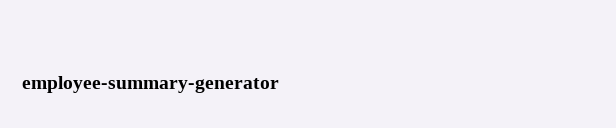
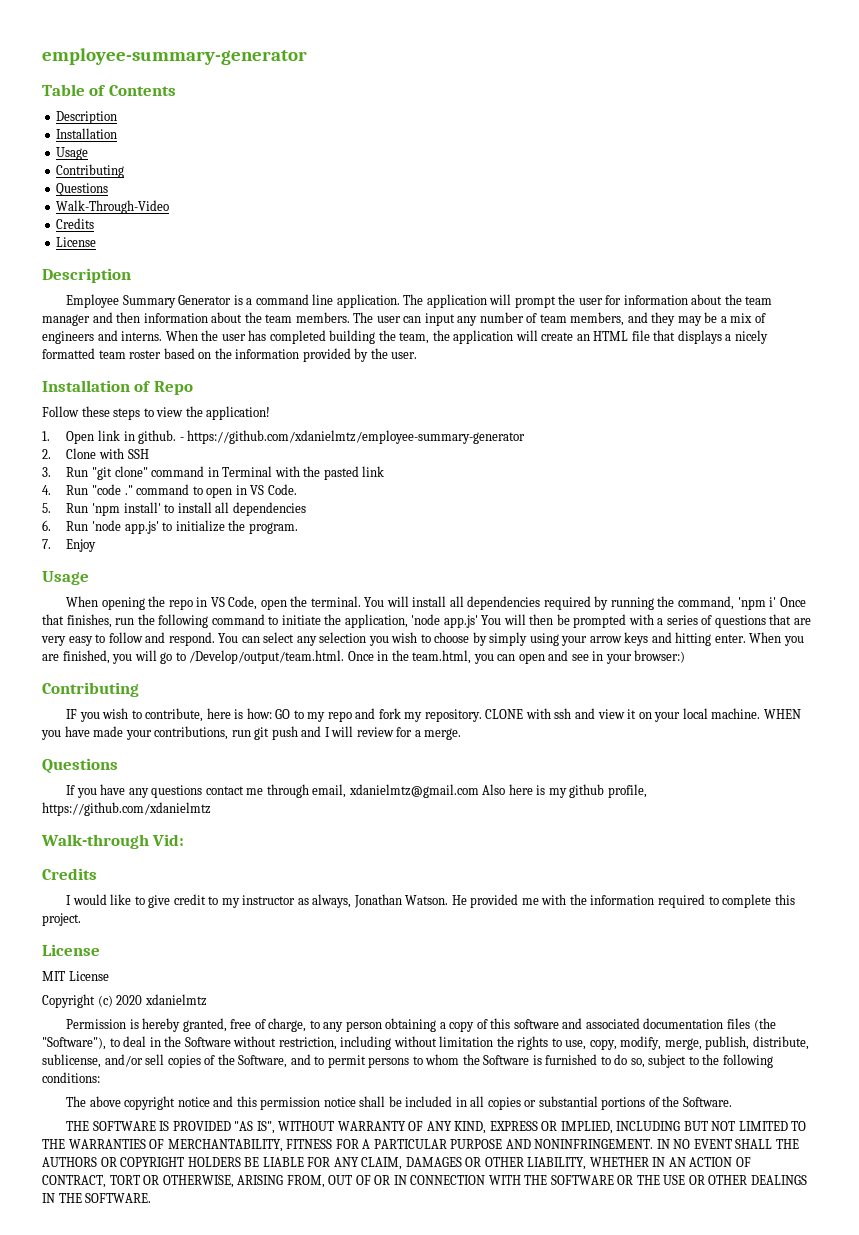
+ Table of Contents
+ Description
+ Installation
+ Usage
+ Contributing
+ Questions
+ Walk-Through-Video
+ Credits
+ License
+ Description
+ Employee Summary Generator is a command line application. The application will prompt the user for information about the team manager and then information about the team members. The user can input any number of team members, and they may be a mix of engineers and interns. When the user has completed building the team, the application will create an HTML file that displays a nicely formatted team roster based on the information provided by the user.
+ Installation of Repo
+ Follow these steps to view the application!
+ 1. Open link in github. - https://github.com/xdanielmtz/employee-summary-generator
+ 2. Clone with SSH
+ 3. Run "git clone" command in Terminal with the pasted link
+ 4. Run "code ." command to open in VS Code.
+ 5. Run 'npm install' to install all dependencies
+ 6. Run 'node app.js' to initialize the program.
+ 7. Enjoy
+ Usage
+ When opening the repo in VS Code, open the terminal. You will install all dependencies required by running the command, 'npm i' Once that finishes, run the following command to initiate the application, 'node app.js' You will then be prompted with a series of questions that are very easy to follow and respond. You can select any selection you wish to choose by simply using your arrow keys and hitting enter. When you are finished, you will go to /Develop/output/team.html. Once in the team.html, you can open and see in your browser:)
+ Contributing
+ IF you wish to contribute, here is how: GO to my repo and fork my repository. CLONE with ssh and view it on your local machine. WHEN you have made your contributions, run git push and I will review for a merge.
+ Questions
+ If you have any questions contact me through email, xdanielmtz@gmail.com Also here is my github profile, https://github.com/xdanielmtz
+ Walk-through Vid:
+ Credits
+ I would like to give credit to my instructor as always, Jonathan Watson. He provided me with the information required to complete this project.
+ License
+ MIT License
+ Copyright (c) 2020 xdanielmtz
+ Permission is hereby granted, free of charge, to any person obtaining a copy of this software and associated documentation files (the "Software"), to deal in the Software without restriction, including without limitation the rights to use, copy, modify, merge, publish, distribute, sublicense, and/or sell copies of the Software, and to permit persons to whom the Software is furnished to do so, subject to the following conditions:
+ The above copyright notice and this permission notice shall be included in all copies or substantial portions of the Software.
+ THE SOFTWARE IS PROVIDED "AS IS", WITHOUT WARRANTY OF ANY KIND, EXPRESS OR IMPLIED, INCLUDING BUT NOT LIMITED TO THE WARRANTIES OF MERCHANTABILITY, FITNESS FOR A PARTICULAR PURPOSE AND NONINFRINGEMENT. IN NO EVENT SHALL THE AUTHORS OR COPYRIGHT HOLDERS BE LIABLE FOR ANY CLAIM, DAMAGES OR OTHER LIABILITY, WHETHER IN AN ACTION OF CONTRACT, TORT OR OTHERWISE, ARISING FROM, OUT OF OR IN CONNECTION WITH THE SOFTWARE OR THE USE OR OTHER DEALINGS IN THE SOFTWARE.

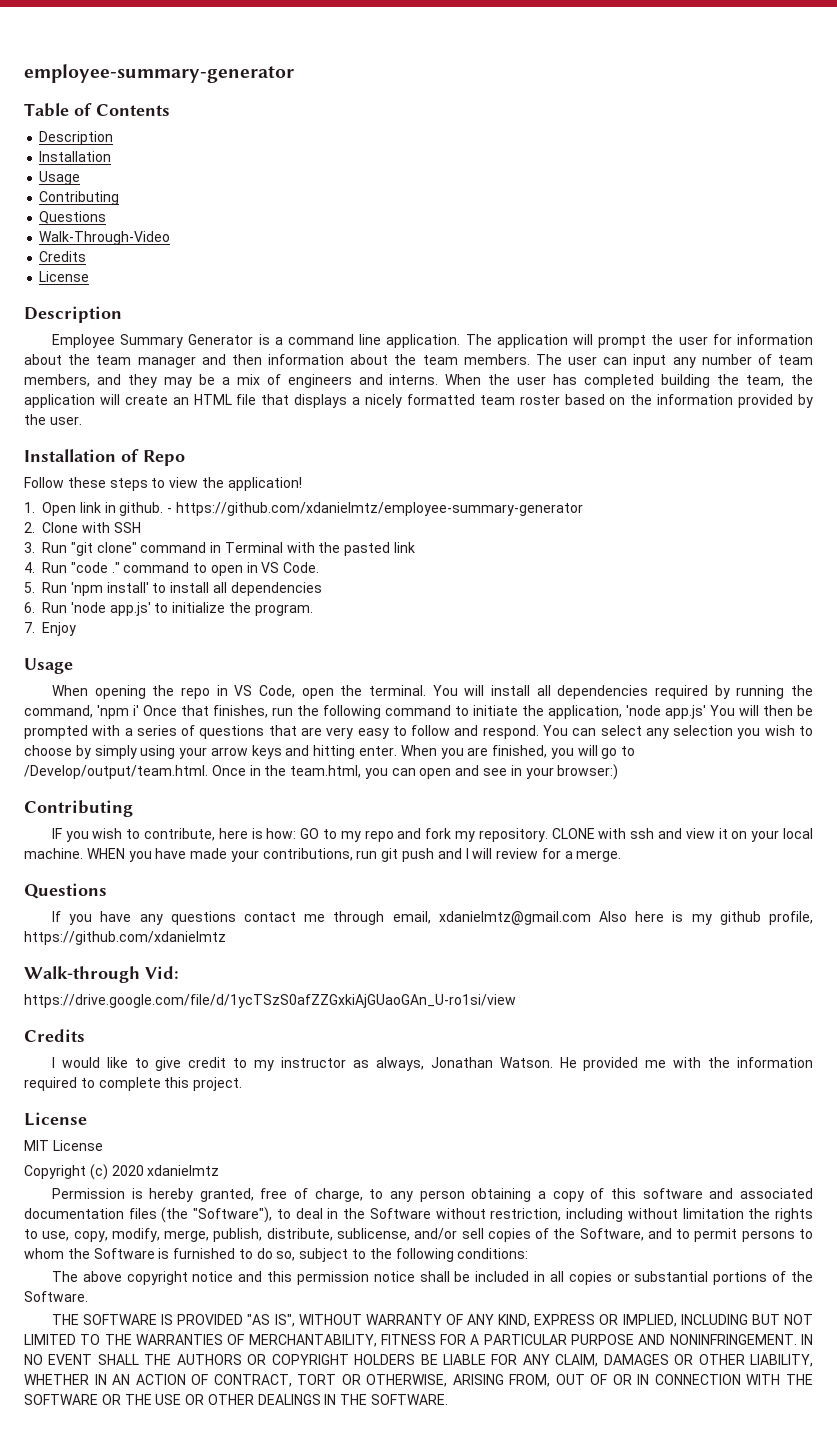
+ https://drive.google.com/file/d/1ycTSzS0afZZGxkiAjGUaoGAn_U-ro1si/view

